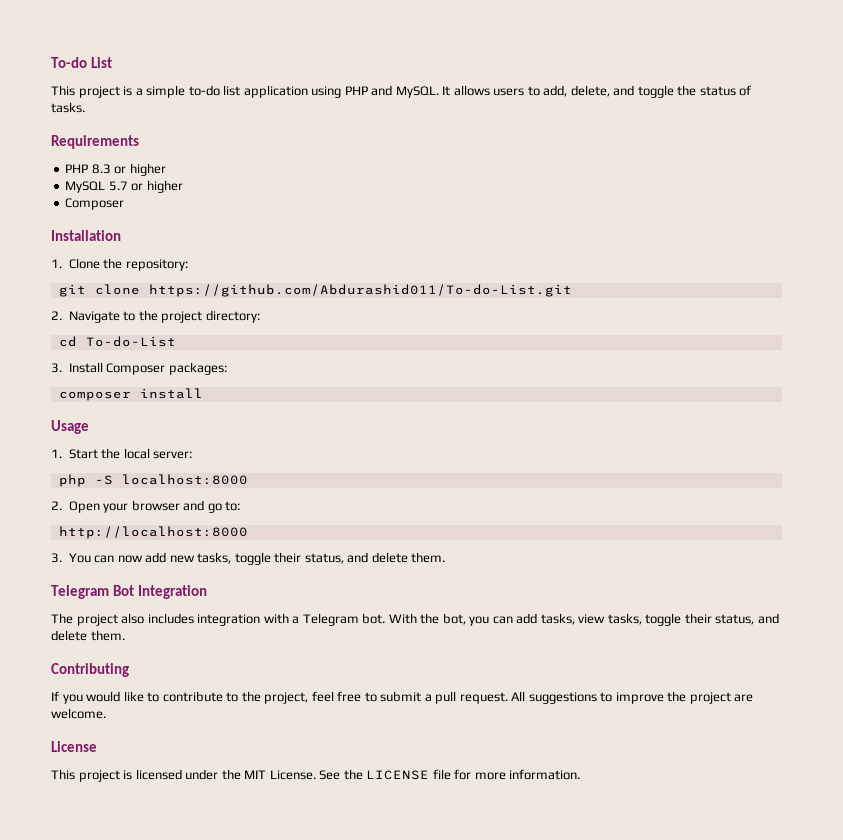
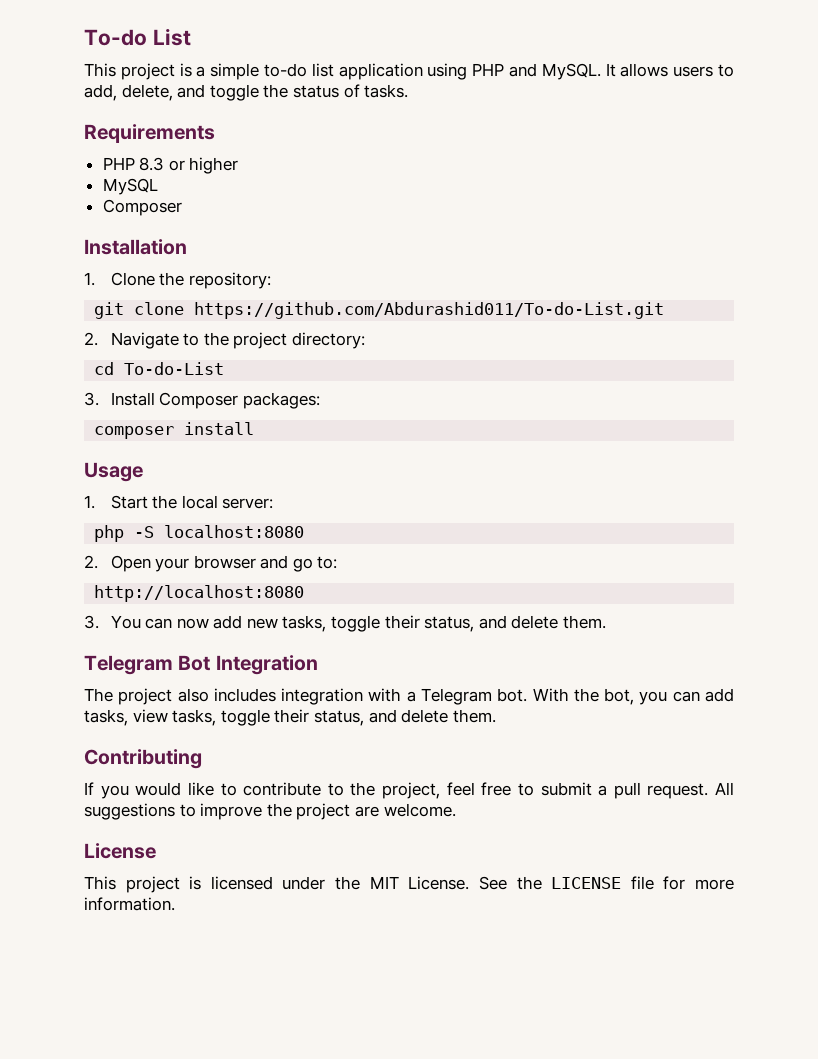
- MySQL 5.7 or higher
+ MySQL
- php -S localhost:8000
+ php -S localhost:8080
- http://localhost:8000
+ http://localhost:8080

